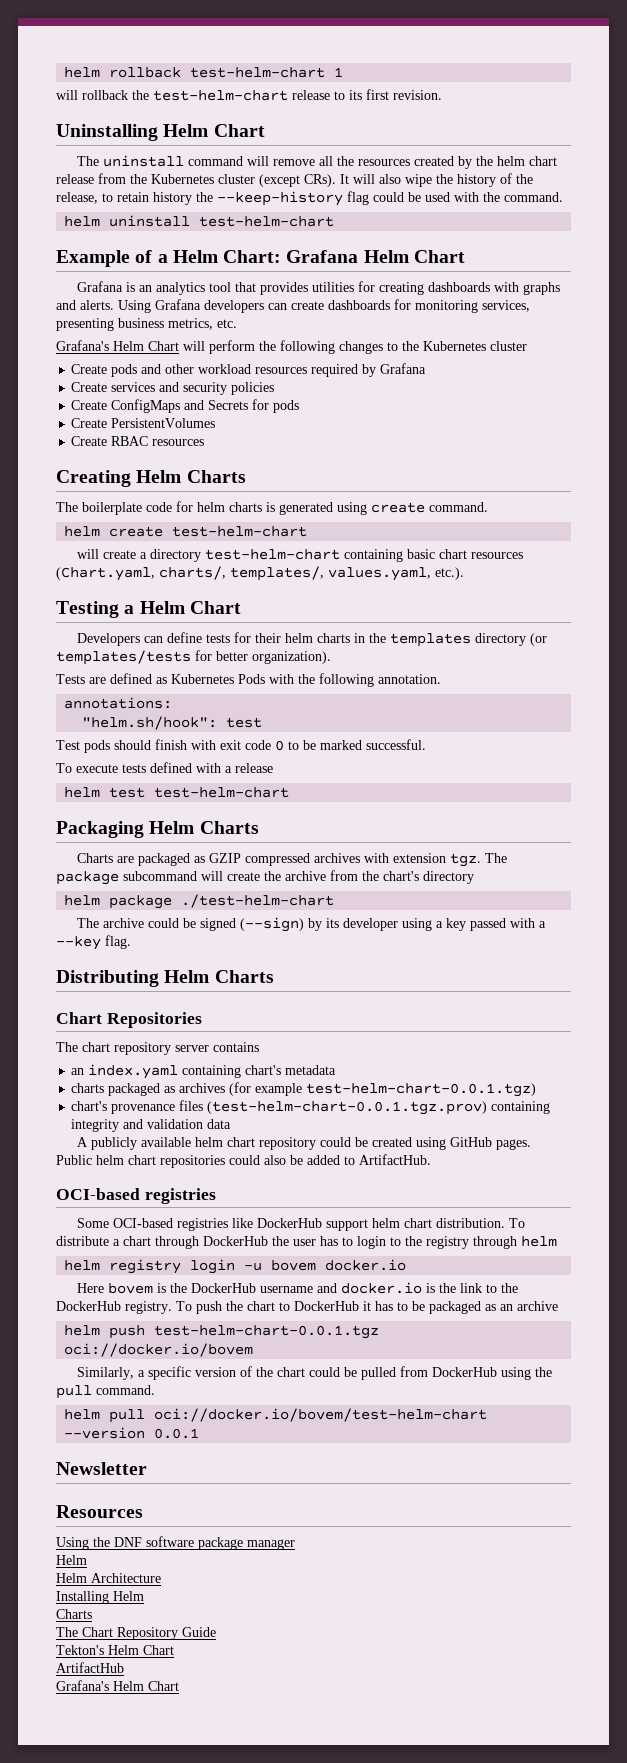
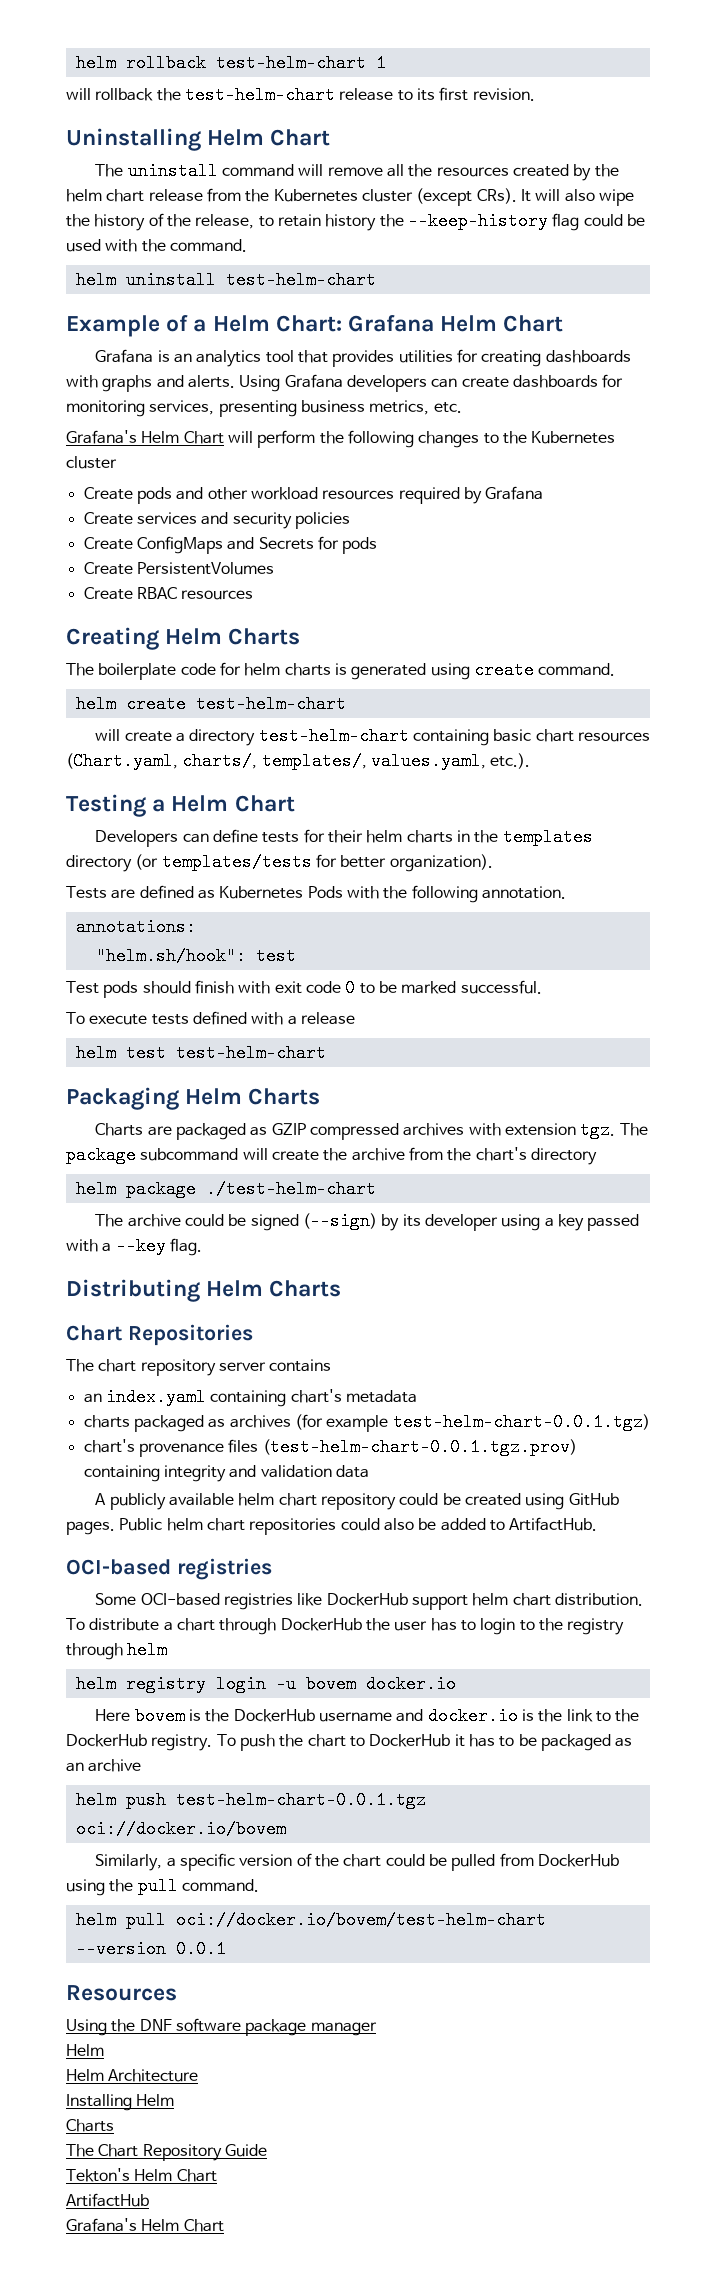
- Newsletter

